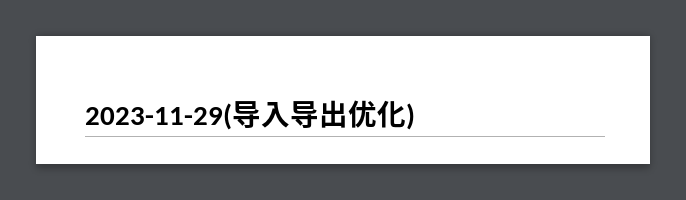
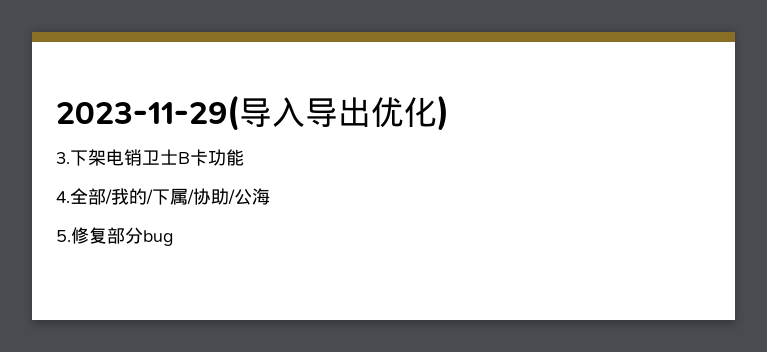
+ 3.下架电销卫士B卡功能
+ 4.全部/我的/下属/协助/公海
+ 5.修复部分bug

